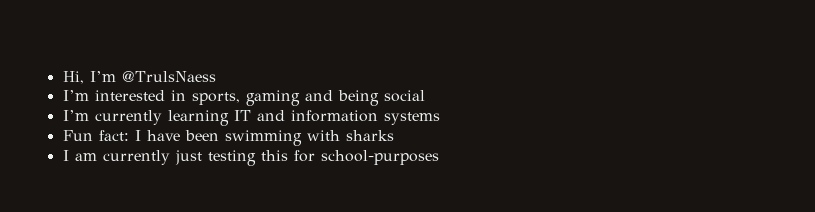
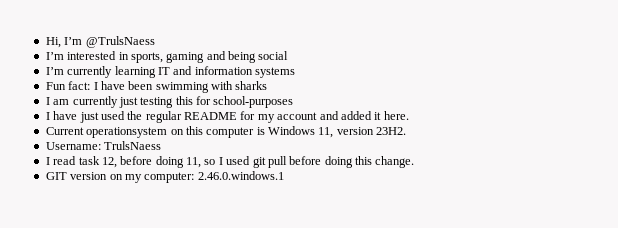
+ I have just used the regular README for my account and added it here.
+ Current operationsystem on this computer is Windows 11, version 23H2.
+ Username: TrulsNaess
+ I read task 12, before doing 11, so I used git pull before doing this change.
+ GIT version on my computer: 2.46.0.windows.1

